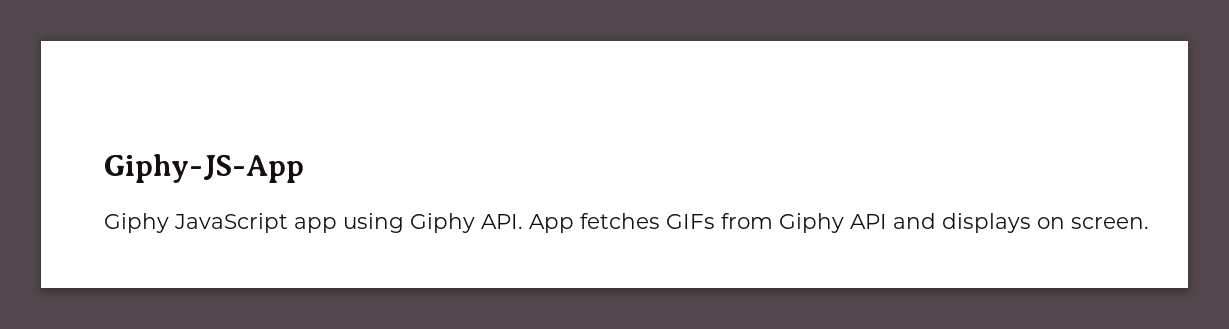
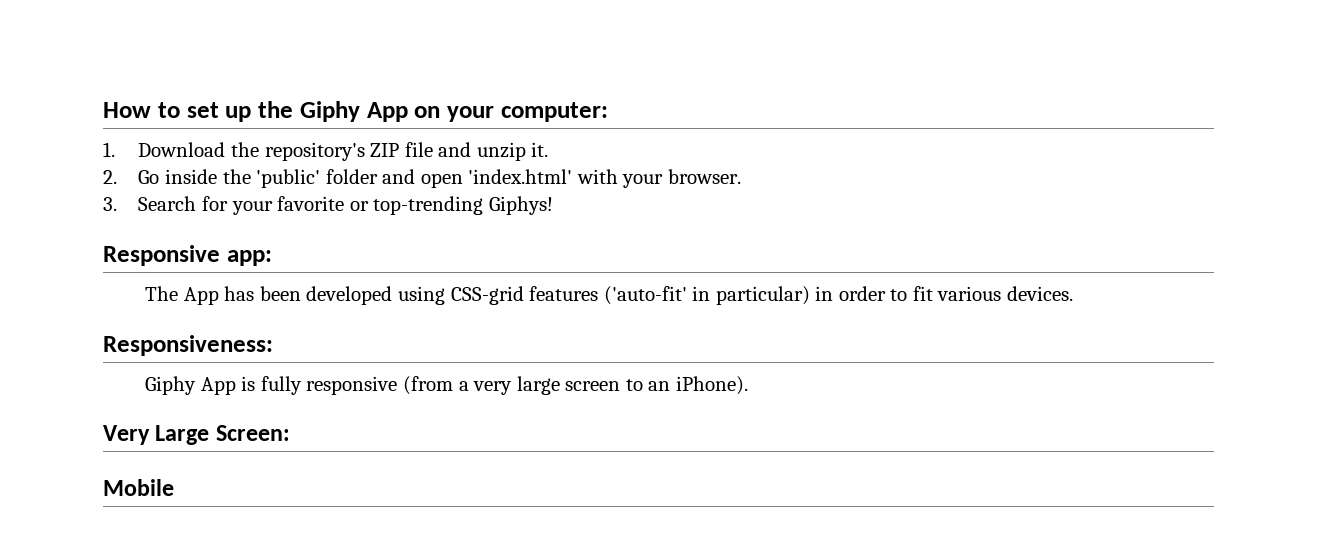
- Giphy-JS-App
- Giphy JavaScript app using Giphy API. App fetches GIFs from Giphy API and displays on screen.
+ How to set up the Giphy App on your computer:
+ 1. Download the repository's ZIP file and unzip it.
+ 2. Go inside the 'public' folder and open 'index.html' with your browser.
+ 3. Search for your favorite or top-trending Giphys!
+ Responsive app:
+ The App has been developed using CSS-grid features ('auto-fit' in particular) in order to fit various devices.
+ Responsiveness:
+ Giphy App is fully responsive (from a very large screen to an iPhone).
+ Very Large Screen:
+ Mobile

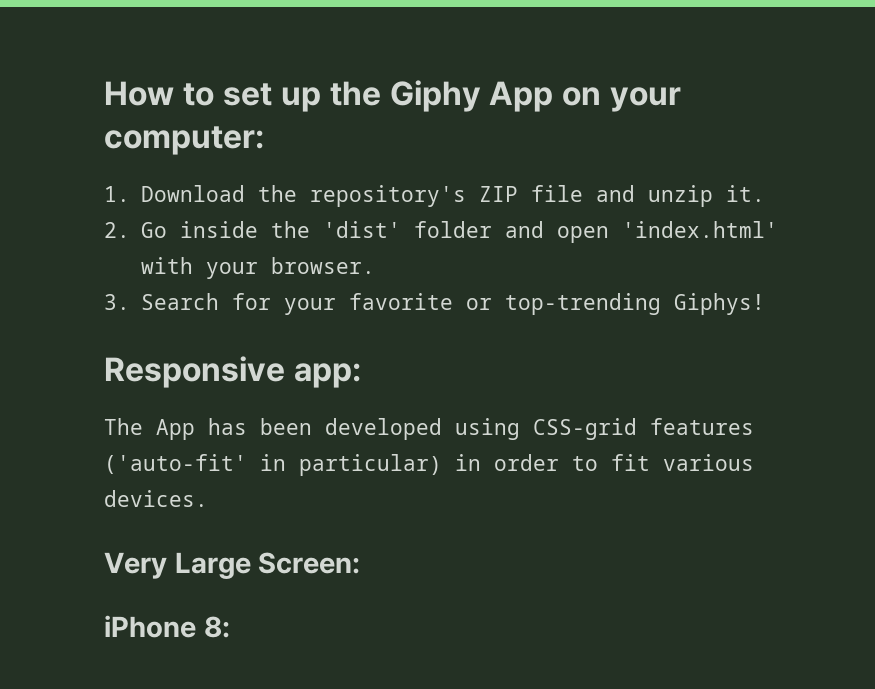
- 2. Go inside the 'public' folder and open 'index.html' with your browser.
+ 2. Go inside the 'dist' folder and open 'index.html' with your browser.
- Responsiveness:
- Giphy App is fully responsive (from a very large screen to an iPhone).
- Mobile
+ iPhone 8:

